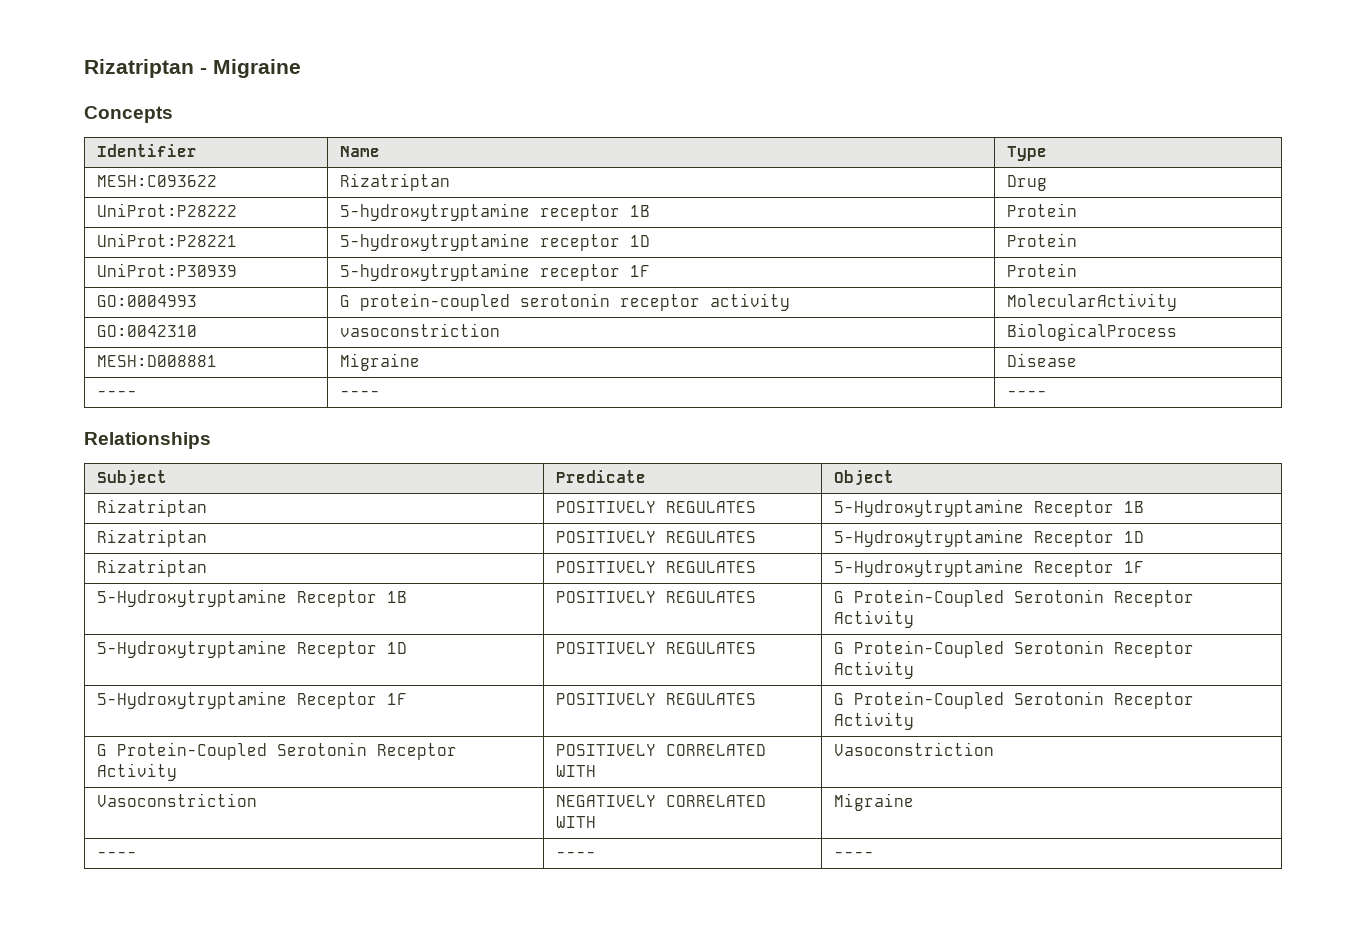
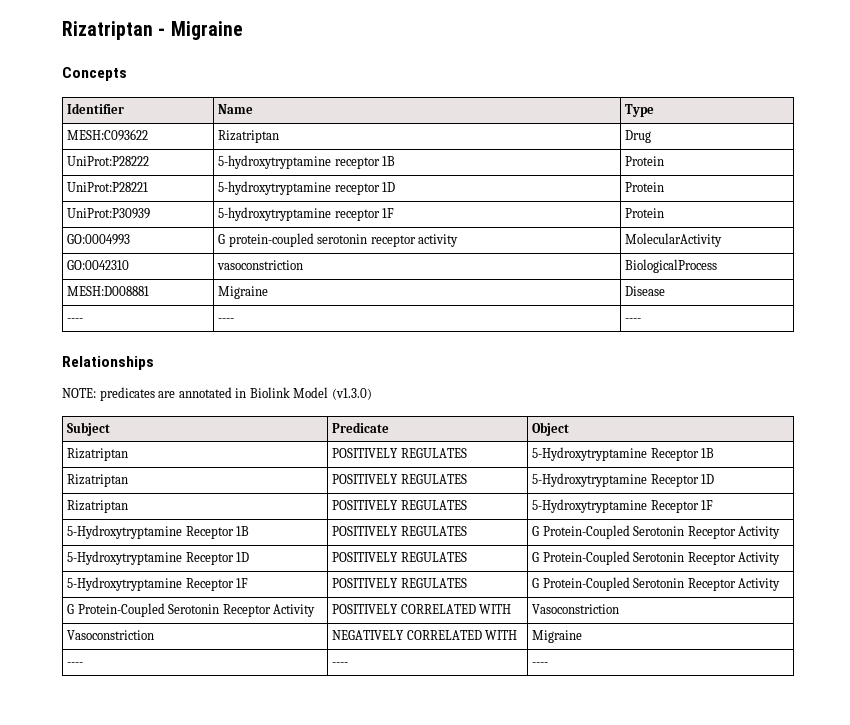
+ NOTE: predicates are annotated in Biolink Model (v1.3.0)

